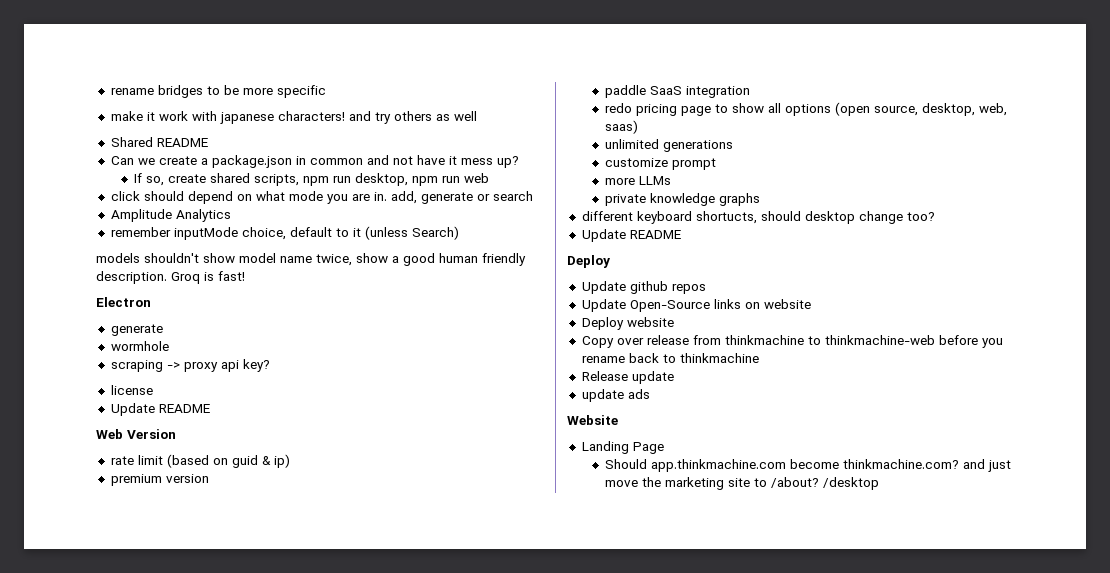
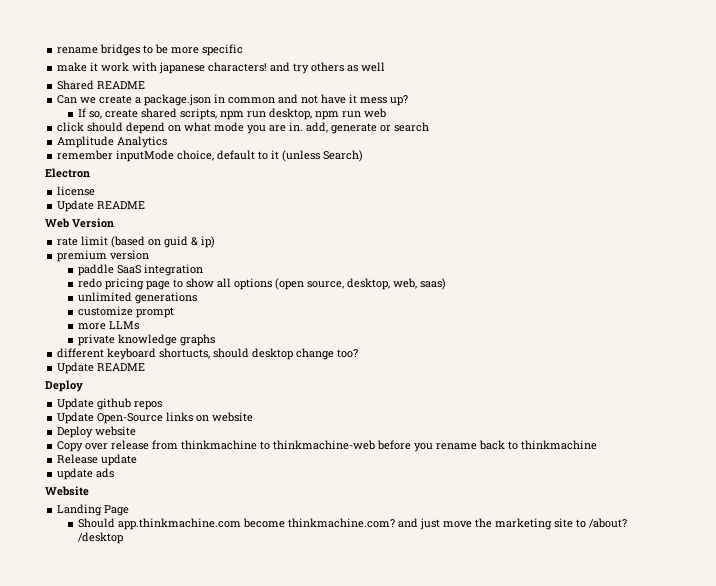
- models shouldn't show model name twice, show a good human friendly description. Groq is fast!
  Electron
- generate
- wormhole
- scraping -> proxy api key?

